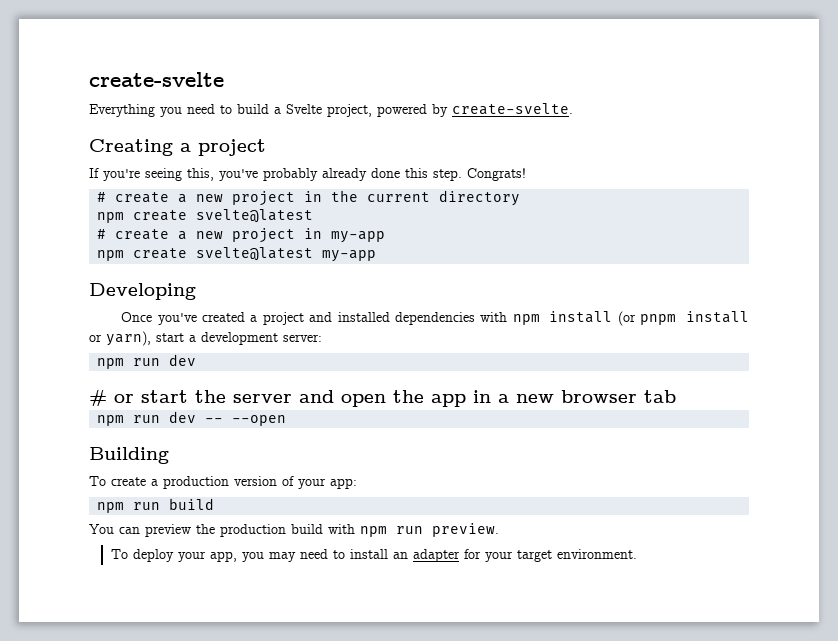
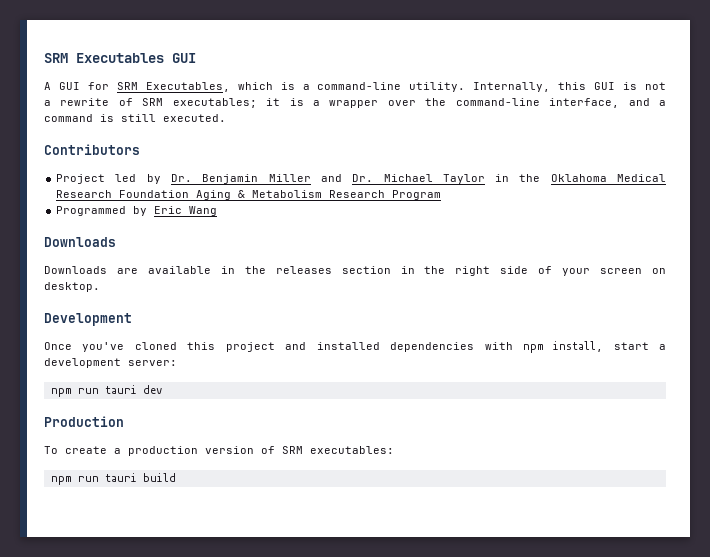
- create-svelte
- Everything you need to build a Svelte project, powered by create-svelte.
- Creating a project
- If you're seeing this, you've probably already done this step. Congrats!
- # create a new project in the current directory
- npm create svelte@latest
- # create a new project in my-app
- npm create svelte@latest my-app
- Developing
+ SRM Executables GUI
+ A GUI for SRM Executables, which is a command-line utility. Internally, this GUI is not a rewrite of SRM executables; it is a wrapper over the command-line interface, and a command is still executed.
+ Contributors
+ Project led by Dr. Benjamin Miller and Dr. Michael Taylor in the Oklahoma Medical Research Foundation Aging & Metabolism Research Program
+ Programmed by Eric Wang
+ Downloads
+ Downloads are available in the releases section in the right side of your screen on desktop.
+ Development
- Once you've created a project and installed dependencies with npm install (or pnpm install or yarn), start a development server:
- npm run dev
+ Once you've cloned this project and installed dependencies with npm install, start a development server:
+ npm run tauri dev
- # or start the server and open the app in a new browser tab
- npm run dev -- --open
- Building
+ Production
- To create a production version of your app:
- npm run build
- You can preview the production build with npm run preview.
- To deploy your app, you may need to install an adapter for your target environment.
+ To create a production version of SRM executables:
+ npm run tauri build

